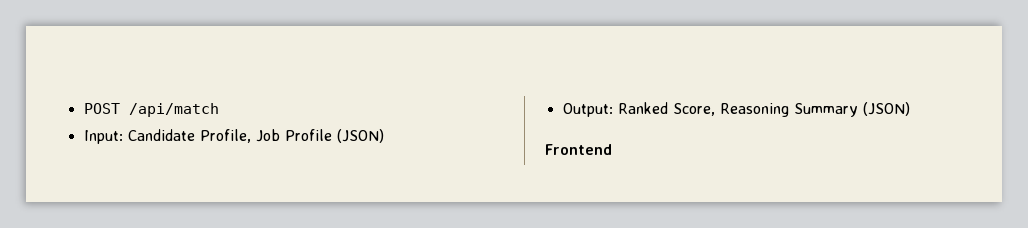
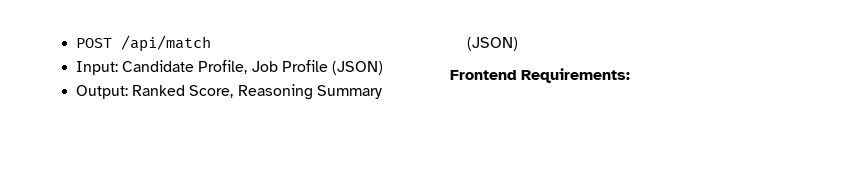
- Frontend
+ Frontend Requirements:

